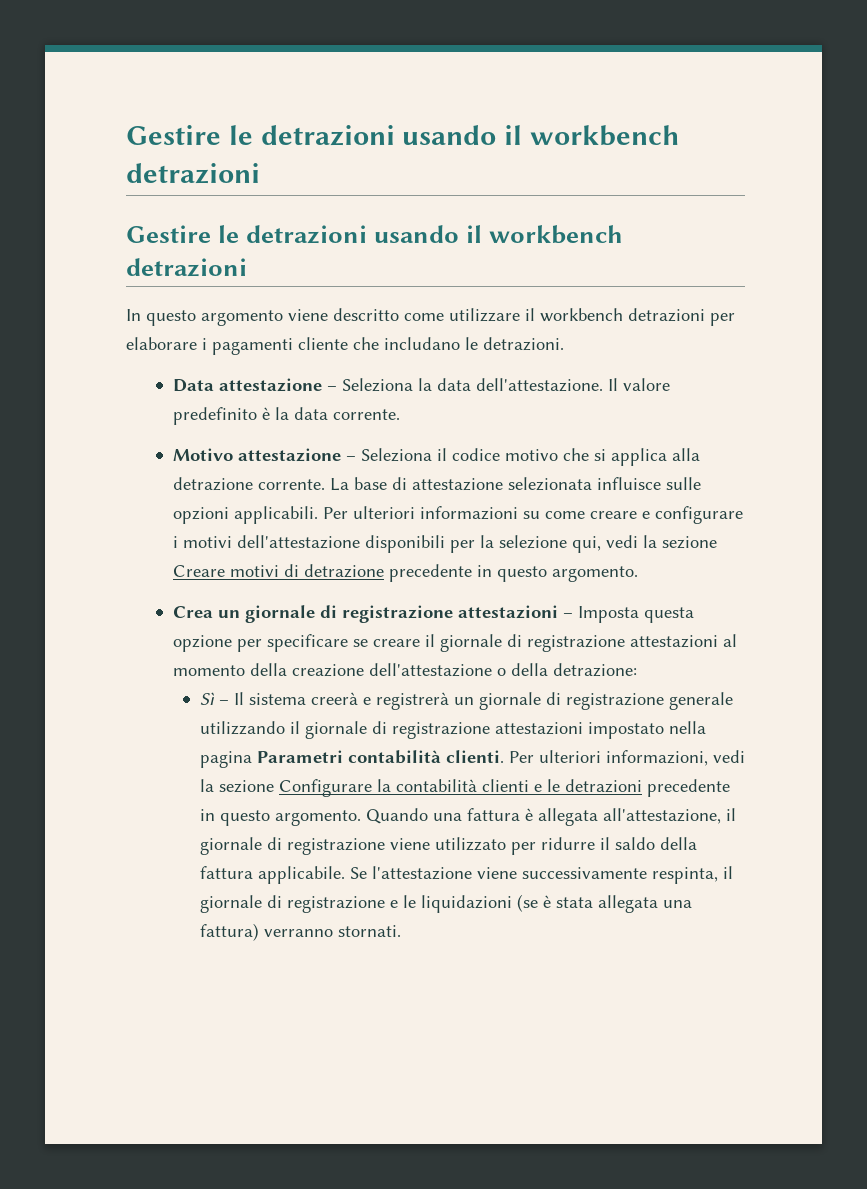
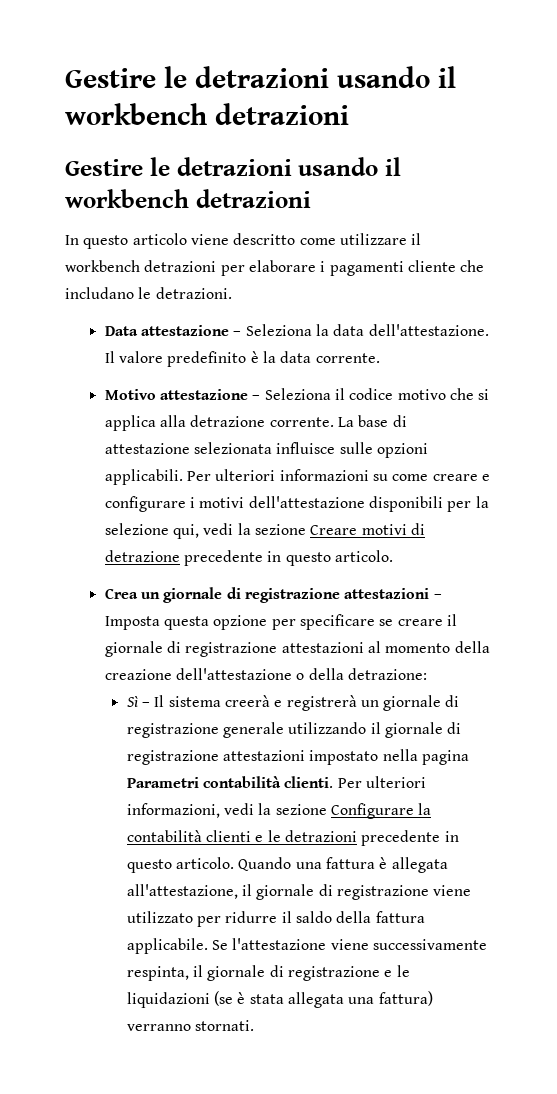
- In questo argomento viene descritto come utilizzare il workbench detrazioni per elaborare i pagamenti cliente che includano le detrazioni.
+ In questo articolo viene descritto come utilizzare il workbench detrazioni per elaborare i pagamenti cliente che includano le detrazioni.
- Per ulteriori informazioni su come creare e configurare i motivi dell'attestazione disponibili per la selezione qui, vedi la sezione Creare motivi di detrazione precedente in questo argomento.
+ Per ulteriori informazioni su come creare e configurare i motivi dell'attestazione disponibili per la selezione qui, vedi la sezione Creare motivi di detrazione precedente in questo articolo.
- Per ulteriori informazioni, vedi la sezione Configurare la contabilità clienti e le detrazioni precedente in questo argomento.
+ Per ulteriori informazioni, vedi la sezione Configurare la contabilità clienti e le detrazioni precedente in questo articolo.

